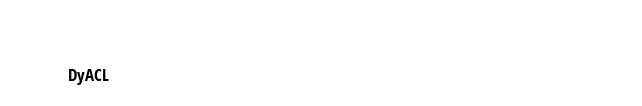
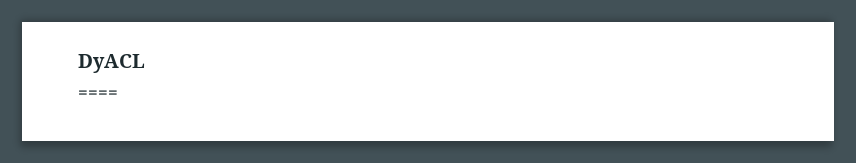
+ ====

